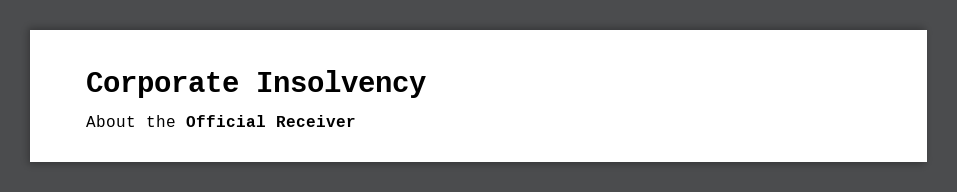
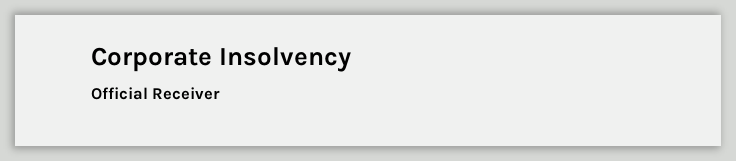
- About the Official Receiver
+ Official Receiver

